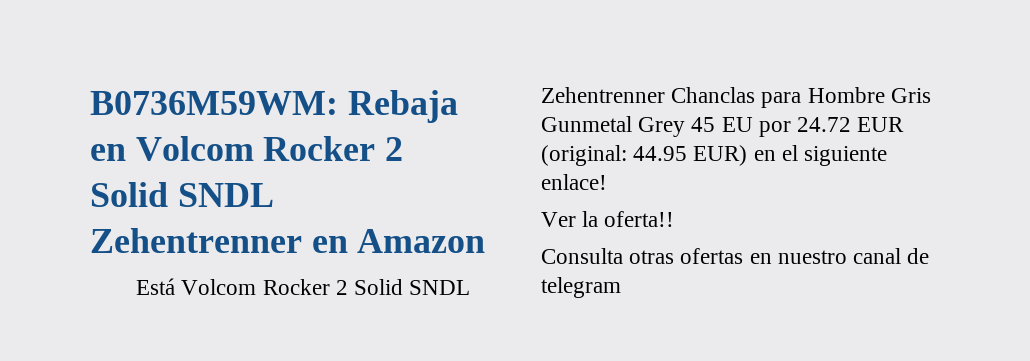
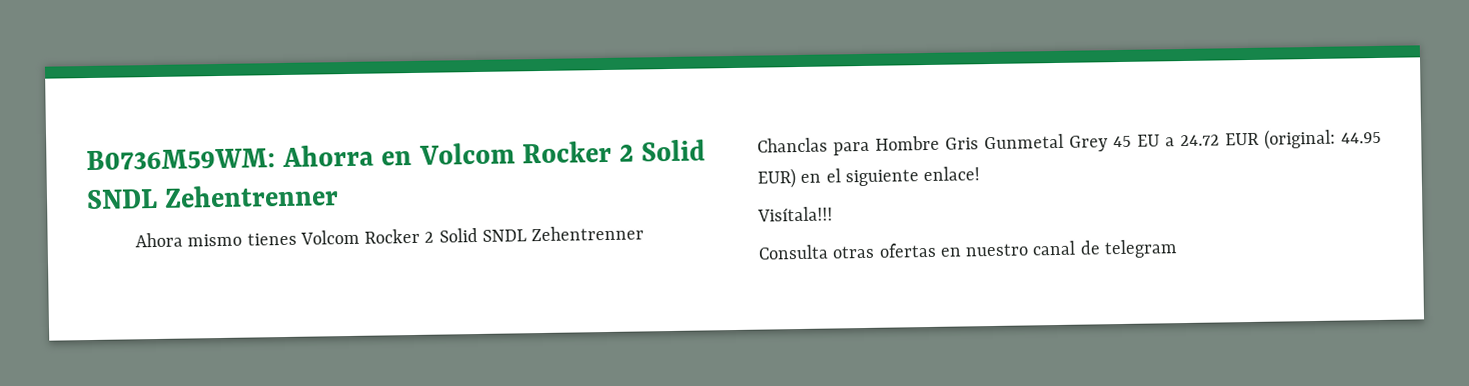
- B0736M59WM: Rebaja en Volcom Rocker 2 Solid SNDL Zehentrenner en Amazon
- Está Volcom Rocker 2 Solid SNDL Zehentrenner Chanclas para Hombre Gris Gunmetal Grey 45 EU por 24.72 EUR (original: 44.95 EUR) en el siguiente enlace!
+ B0736M59WM: Ahorra en Volcom Rocker 2 Solid SNDL Zehentrenner
+ Ahora mismo tienes Volcom Rocker 2 Solid SNDL Zehentrenner Chanclas para Hombre Gris Gunmetal Grey 45 EU a 24.72 EUR (original: 44.95 EUR) en el siguiente enlace!
- Ver la oferta!!
+ Visítala!!!

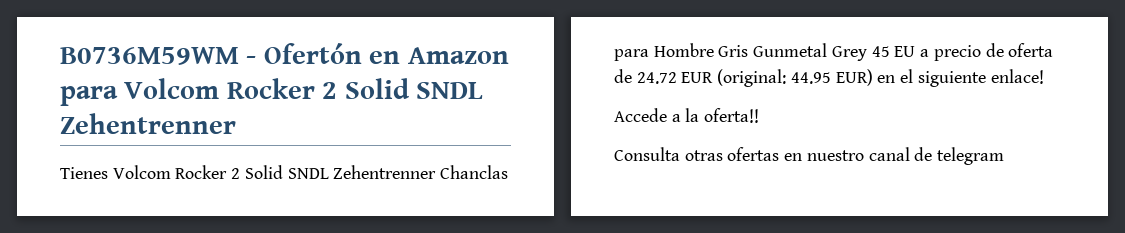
- B0736M59WM: Ahorra en Volcom Rocker 2 Solid SNDL Zehentrenner
+ B0736M59WM - Ofertón en Amazon para Volcom Rocker 2 Solid SNDL Zehentrenner
- Ahora mismo tienes Volcom Rocker 2 Solid SNDL Zehentrenner Chanclas para Hombre Gris Gunmetal Grey 45 EU a 24.72 EUR (original: 44.95 EUR) en el siguiente enlace!
+ Tienes Volcom Rocker 2 Solid SNDL Zehentrenner Chanclas para Hombre Gris Gunmetal Grey 45 EU a precio de oferta de 24.72 EUR (original: 44.95 EUR) en el siguiente enlace!
- Visítala!!!
+ Accede a la oferta!!

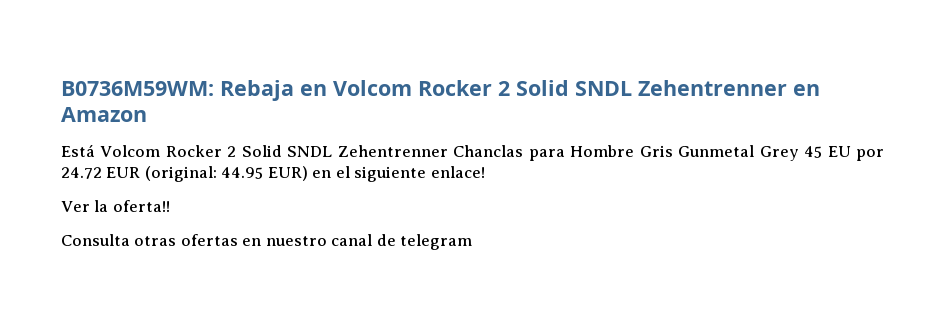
- B0736M59WM - Ofertón en Amazon para Volcom Rocker 2 Solid SNDL Zehentrenner
- Tienes Volcom Rocker 2 Solid SNDL Zehentrenner Chanclas para Hombre Gris Gunmetal Grey 45 EU a precio de oferta de 24.72 EUR (original: 44.95 EUR) en el siguiente enlace!
+ B0736M59WM: Rebaja en Volcom Rocker 2 Solid SNDL Zehentrenner en Amazon
+ Está Volcom Rocker 2 Solid SNDL Zehentrenner Chanclas para Hombre Gris Gunmetal Grey 45 EU por 24.72 EUR (original: 44.95 EUR) en el siguiente enlace!
- Accede a la oferta!!
+ Ver la oferta!!

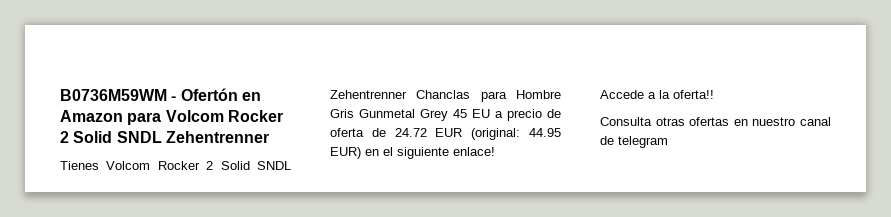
- B0736M59WM: Rebaja en Volcom Rocker 2 Solid SNDL Zehentrenner en Amazon
- Está Volcom Rocker 2 Solid SNDL Zehentrenner Chanclas para Hombre Gris Gunmetal Grey 45 EU por 24.72 EUR (original: 44.95 EUR) en el siguiente enlace!
+ B0736M59WM - Ofertón en Amazon para Volcom Rocker 2 Solid SNDL Zehentrenner
+ Tienes Volcom Rocker 2 Solid SNDL Zehentrenner Chanclas para Hombre Gris Gunmetal Grey 45 EU a precio de oferta de 24.72 EUR (original: 44.95 EUR) en el siguiente enlace!
- Ver la oferta!!
+ Accede a la oferta!!

